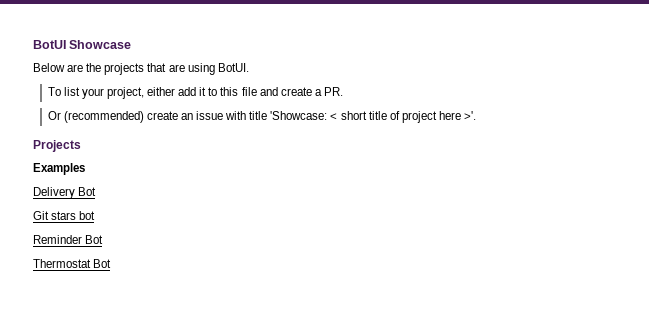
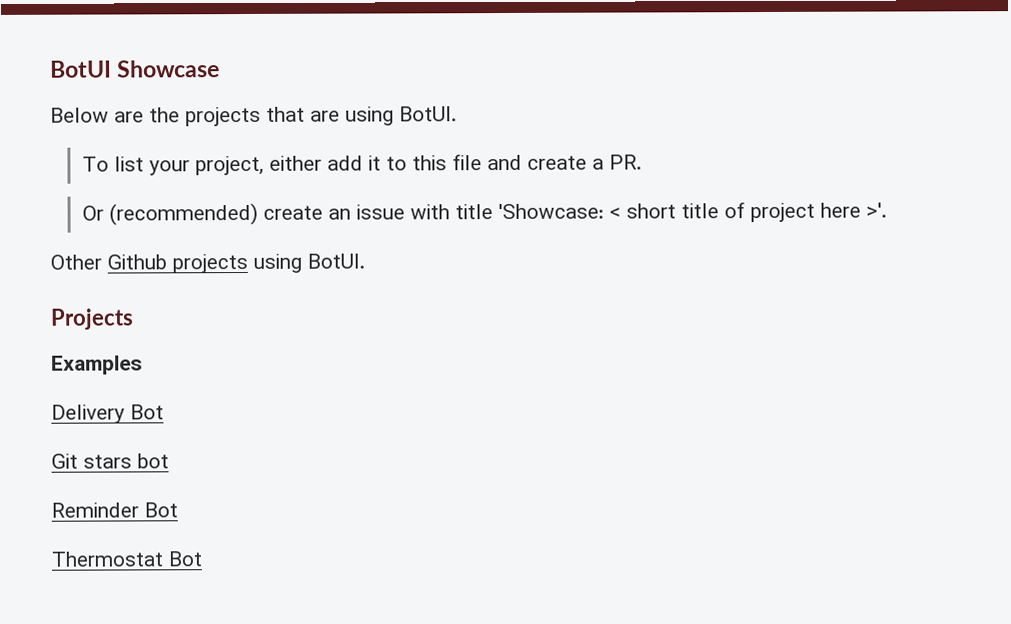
+ Other Github projects using BotUI.

